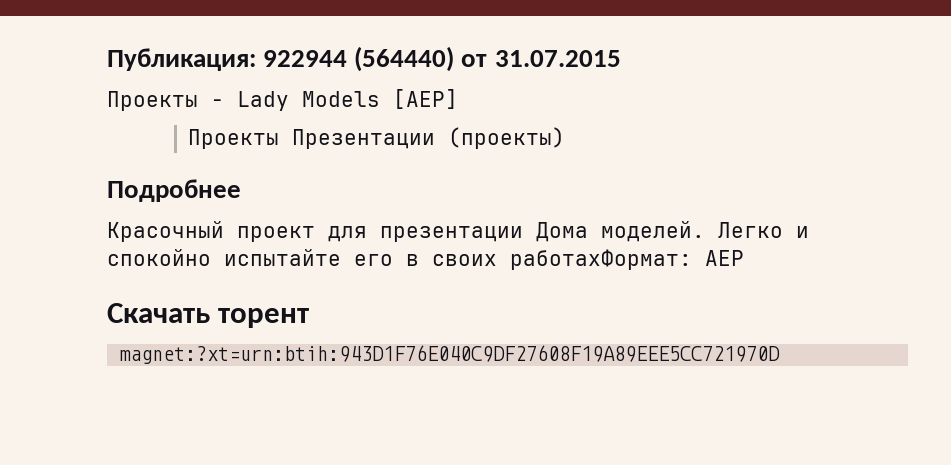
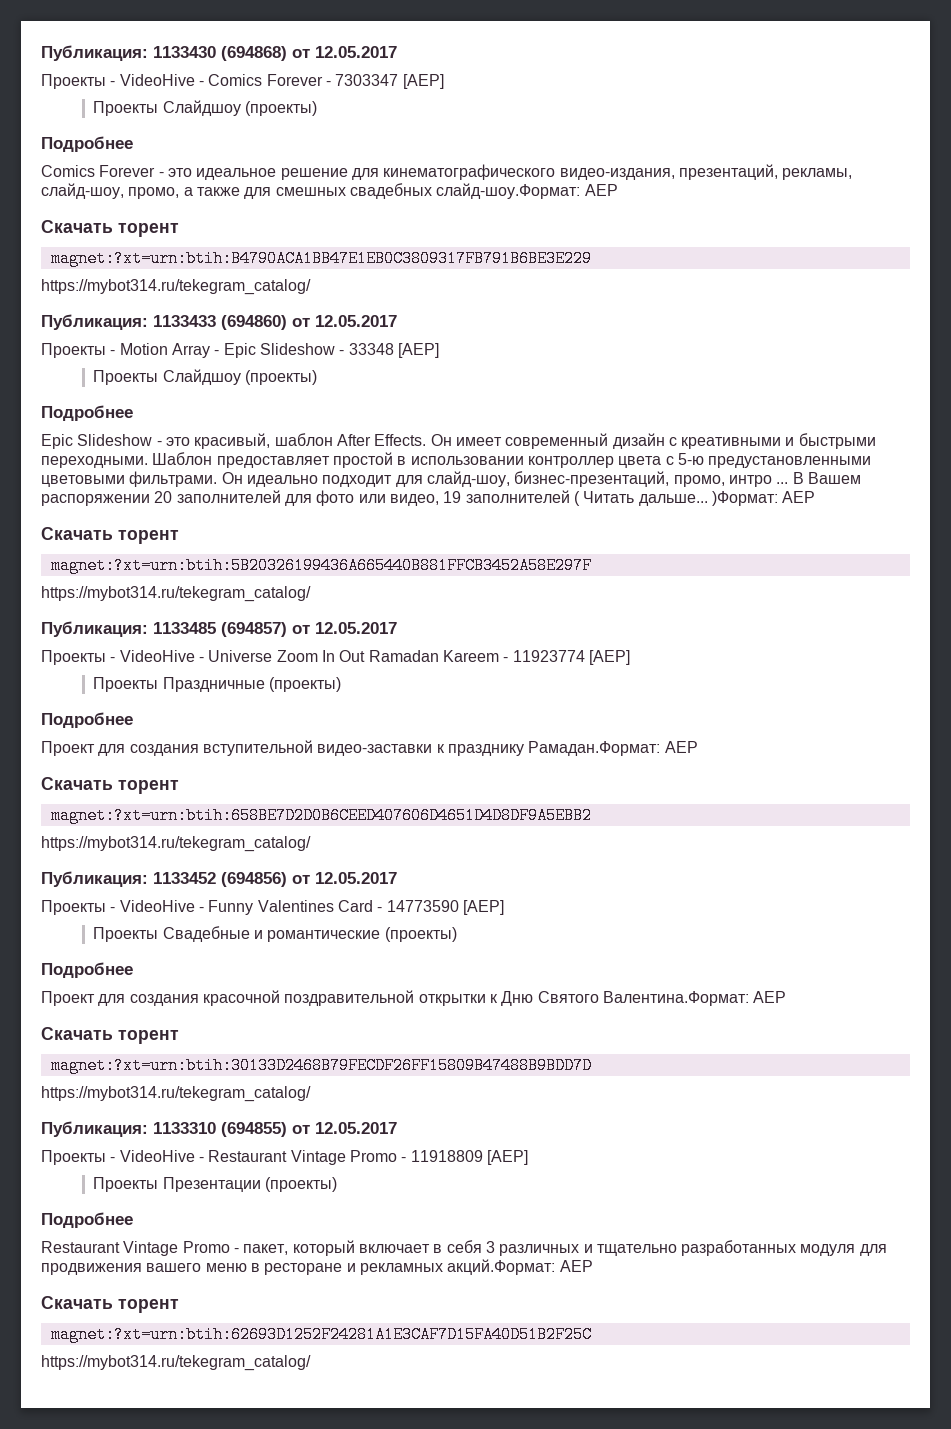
- Публикация: 922944 (564440) от 31.07.2015
- Проекты - Lady Models [AEP]
+ Публикация: 1133430 (694868) от 12.05.2017
+ Проекты - VideoHive - Comics Forever - 7303347 [AEP]
+ Проекты Слайдшоу (проекты)
+ Подробнее
+ Comics Forever - это идеальное решение для кинематографического видео-издания, презентаций, рекламы, слайд-шоу, промо, а также для смешных свадебных слайд-шоу.Формат: AEP
+ Скачать торент
+ magnet:?xt=urn:btih:B4790ACA1BB47E1EB0C3809317FB791B6BE3E229
+ https://mybot314.ru/tekegram_catalog/
+ Публикация: 1133433 (694860) от 12.05.2017
+ Проекты - Motion Array - Epic Slideshow - 33348 [AEP]
+ Проекты Слайдшоу (проекты)
+ Подробнее
+ Epic Slideshow - это красивый, шаблон After Effects. Он имеет современный дизайн с креативными и быстрыми переходными. Шаблон предоставляет простой в использовании контроллер цвета с 5-ю предустановленными цветовыми фильтрами. Он идеально подходит для слайд-шоу, бизнес-презентаций, промо, интро ... В Вашем распоряжении 20 заполнителей для фото или видео, 19 заполнителей ( Читать дальше... )Формат: AEP
+ Скачать торент
+ magnet:?xt=urn:btih:5B20326199436A665440B881FFCB3452A58E297F
+ https://mybot314.ru/tekegram_catalog/
+ Публикация: 1133485 (694857) от 12.05.2017
+ Проекты - VideoHive - Universe Zoom In Out Ramadan Kareem - 11923774 [AEP]
+ Проекты Праздничные (проекты)
+ Подробнее
+ Проект для создания вступительной видео-заставки к празднику Рамадан.Формат: AEP
+ Скачать торент
+ magnet:?xt=urn:btih:658BE7D2D0B6CEED407606D4651D4D8DF9A5EBB2
+ https://mybot314.ru/tekegram_catalog/
+ Публикация: 1133452 (694856) от 12.05.2017
+ Проекты - VideoHive - Funny Valentines Card - 14773590 [AEP]
+ Проекты Свадебные и романтические (проекты)
+ Подробнее
+ Проект для создания красочной поздравительной открытки к Дню Святого Валентина.Формат: AEP
+ Скачать торент
+ magnet:?xt=urn:btih:30133D2468B79FECDF26FF15809B47488B9BDD7D
+ https://mybot314.ru/tekegram_catalog/
+ Публикация: 1133310 (694855) от 12.05.2017
+ Проекты - VideoHive - Restaurant Vintage Promo - 11918809 [AEP]
- Красочный проект для презентации Дома моделей. Легко и спокойно испытайте его в своих работахФормат: AEP
+ Restaurant Vintage Promo - пакет, который включает в себя 3 различных и тщательно разработанных модуля для продвижения вашего меню в ресторане и рекламных акций.Формат: AEP
  Скачать торент
- magnet:?xt=urn:btih:943D1F76E040C9DF27608F19A89EEE5CC721970D
+ magnet:?xt=urn:btih:62693D1252F24281A1E3CAF7D15FA40D51B2F25C
+ https://mybot314.ru/tekegram_catalog/

